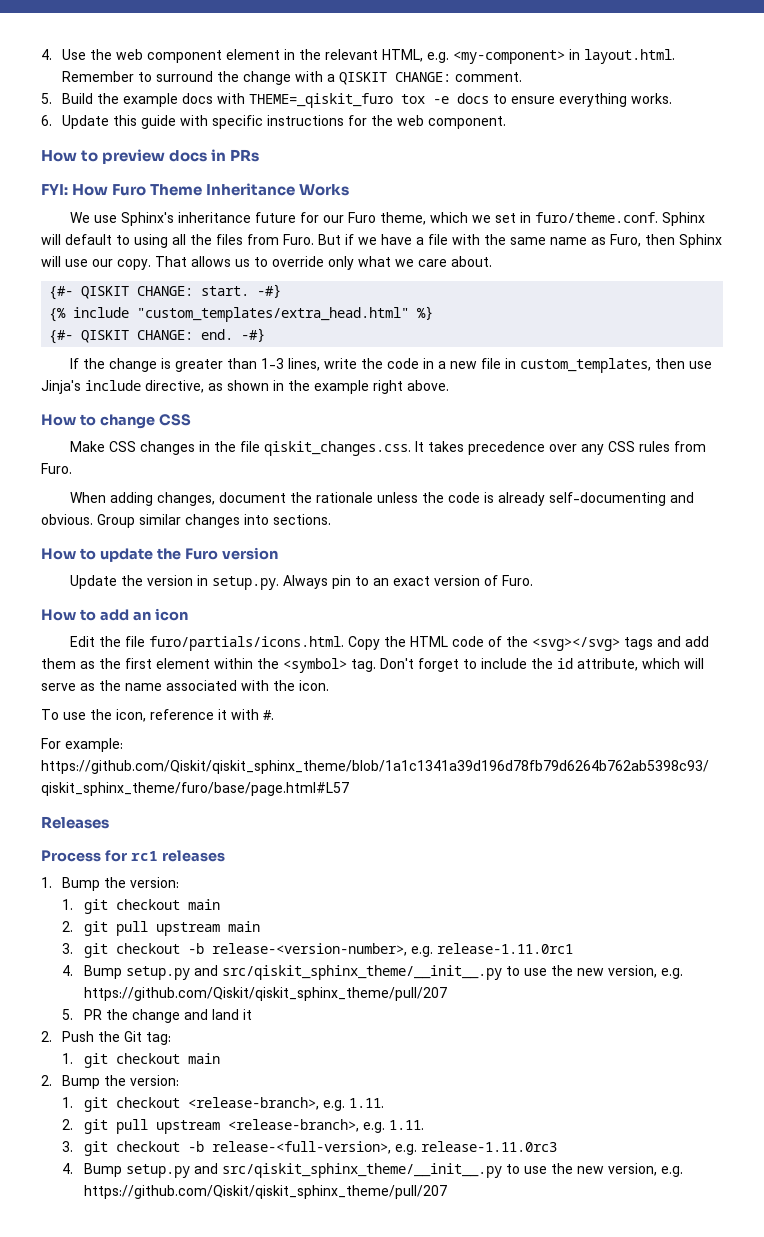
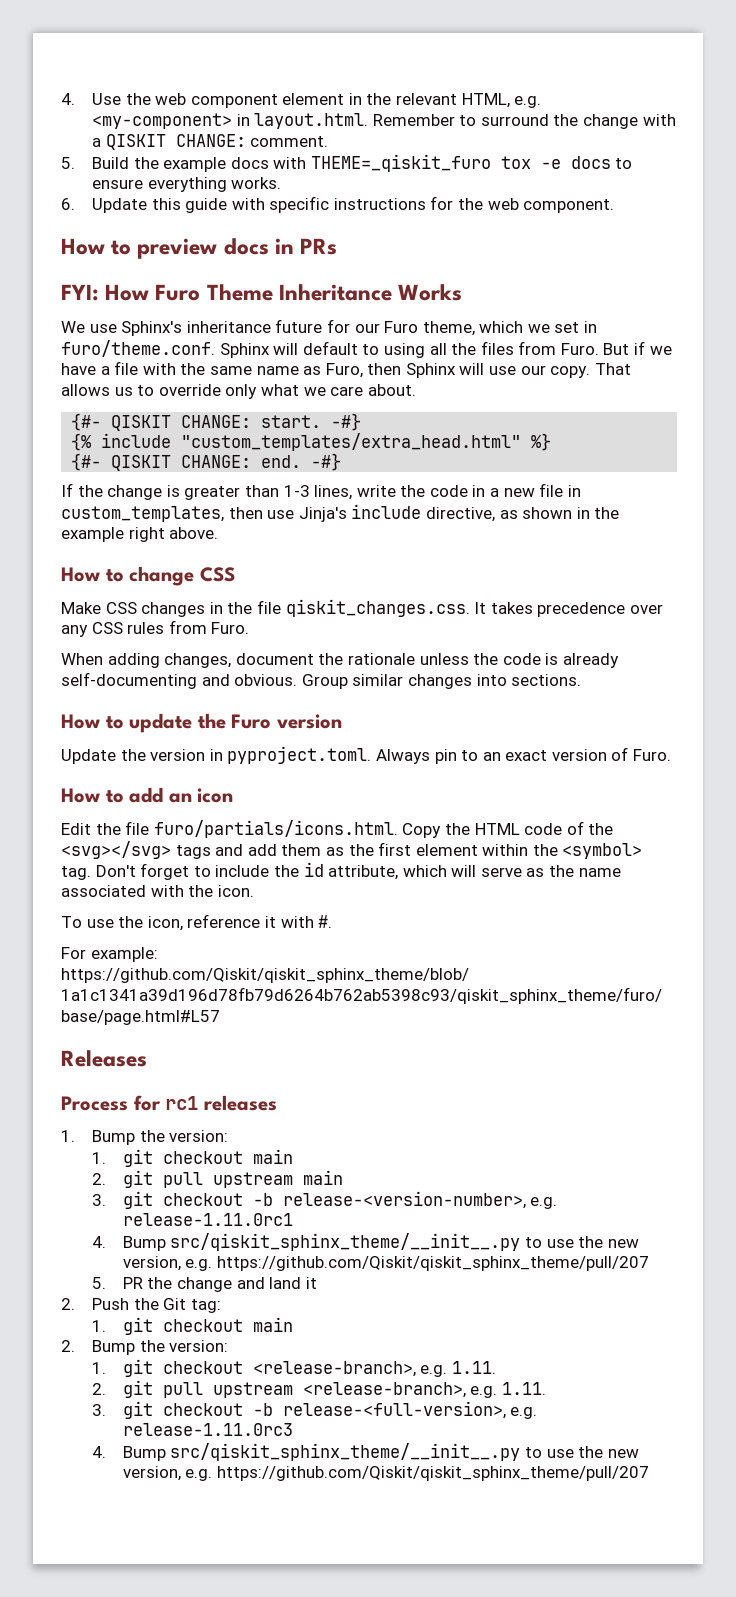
- Update the version in setup.py. Always pin to an exact version of Furo.
+ Update the version in pyproject.toml. Always pin to an exact version of Furo.
  3. git checkout -b release-<version-number>, e.g. release-1.11.0rc1
- 4. Bump setup.py and src/qiskit_sphinx_theme/__init__.py to use the new version, e.g. https://github.com/Qiskit/qiskit_sphinx_theme/pull/207
+ 4. Bump src/qiskit_sphinx_theme/__init__.py to use the new version, e.g. https://github.com/Qiskit/qiskit_sphinx_theme/pull/207
  3. git checkout -b release-<full-version>, e.g. release-1.11.0rc3
- 4. Bump setup.py and src/qiskit_sphinx_theme/__init__.py to use the new version, e.g. https://github.com/Qiskit/qiskit_sphinx_theme/pull/207
+ 4. Bump src/qiskit_sphinx_theme/__init__.py to use the new version, e.g. https://github.com/Qiskit/qiskit_sphinx_theme/pull/207

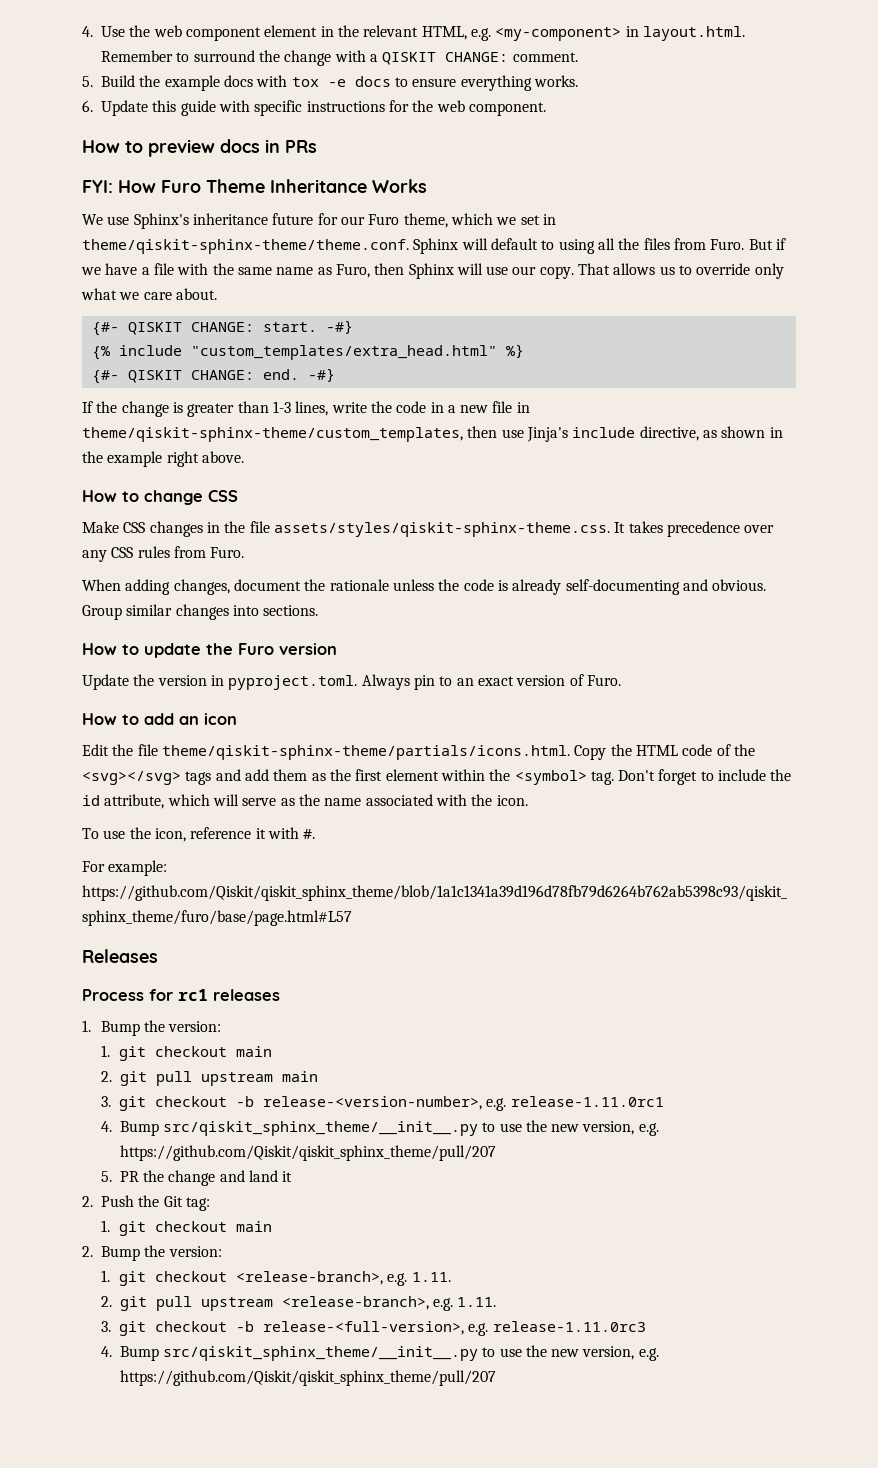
- 5. Build the example docs with THEME=_qiskit_furo tox -e docs to ensure everything works.
+ 5. Build the example docs with tox -e docs to ensure everything works.
- We use Sphinx's inheritance future for our Furo theme, which we set in furo/theme.conf. Sphinx will default to using all the files from Furo.
+ We use Sphinx's inheritance future for our Furo theme, which we set in theme/qiskit-sphinx-theme/theme.conf. Sphinx will default to using all the files from Furo.
- If the change is greater than 1-3 lines, write the code in a new file in custom_templates, then use Jinja's include directive, as shown in the example right above.
+ If the change is greater than 1-3 lines, write the code in a new file in theme/qiskit-sphinx-theme/custom_templates, then use Jinja's include directive, as shown in the example right above.
- Make CSS changes in the file qiskit_changes.css. It takes precedence over any CSS rules from Furo.
+ Make CSS changes in the file assets/styles/qiskit-sphinx-theme.css. It takes precedence over any CSS rules from Furo.
- Edit the file furo/partials/icons.html. Copy the HTML code of the <svg></svg> tags and add them as the first element within the <symbol> tag.
+ Edit the file theme/qiskit-sphinx-theme/partials/icons.html. Copy the HTML code of the <svg></svg> tags and add them as the first element within the <symbol> tag.

